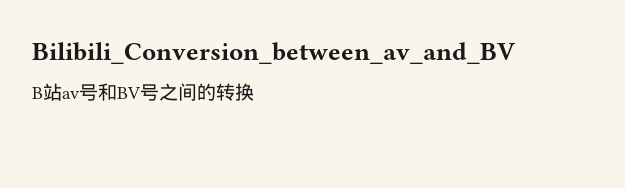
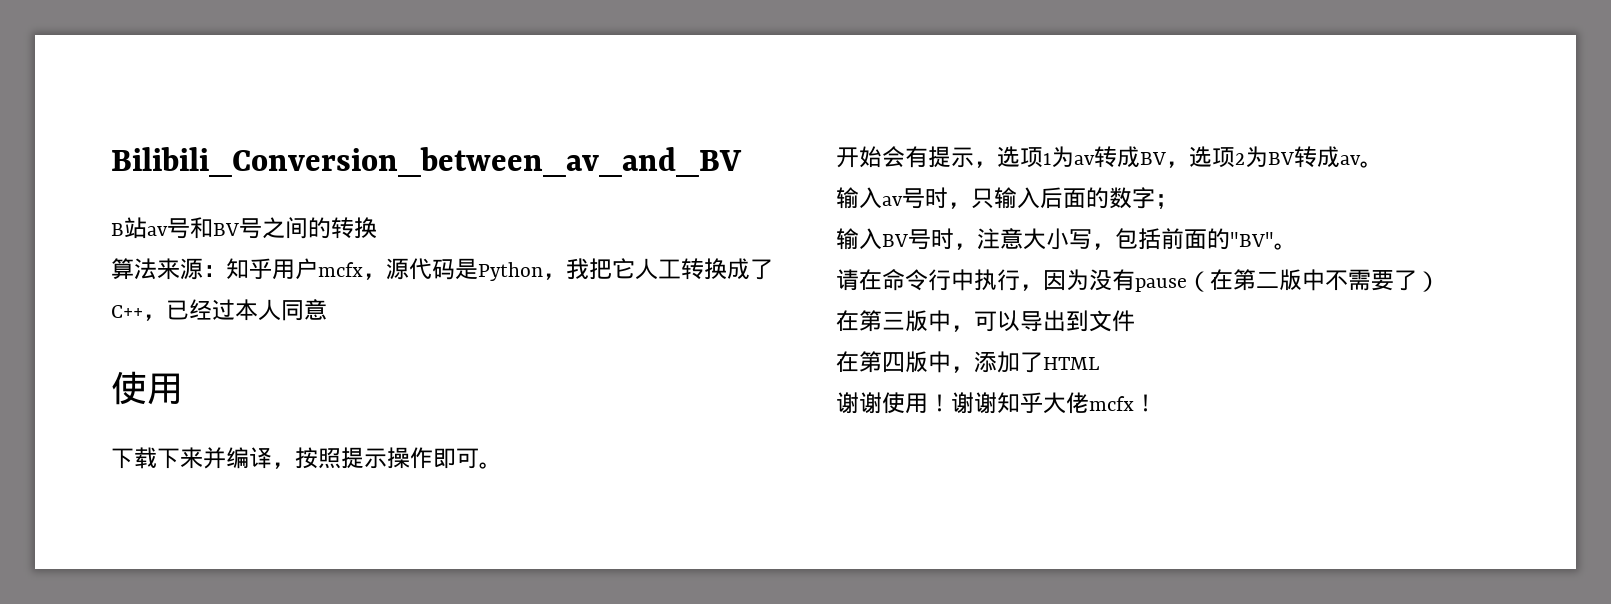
+ 算法来源：知乎用户mcfx，源代码是Python，我把它人工转换成了C++，已经过本人同意
+ 使用
+ 下载下来并编译，按照提示操作即可。
+ 开始会有提示，选项1为av转成BV，选项2为BV转成av。
+ 输入av号时，只输入后面的数字；
+ 输入BV号时，注意大小写，包括前面的"BV"。
+ 请在命令行中执行，因为没有pause（在第二版中不需要了）
+ 在第三版中，可以导出到文件
+ 在第四版中，添加了HTML
+ 谢谢使用！谢谢知乎大佬mcfx！

